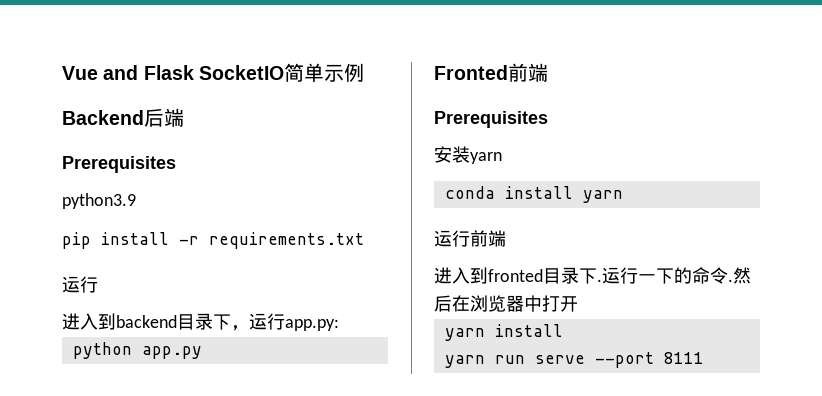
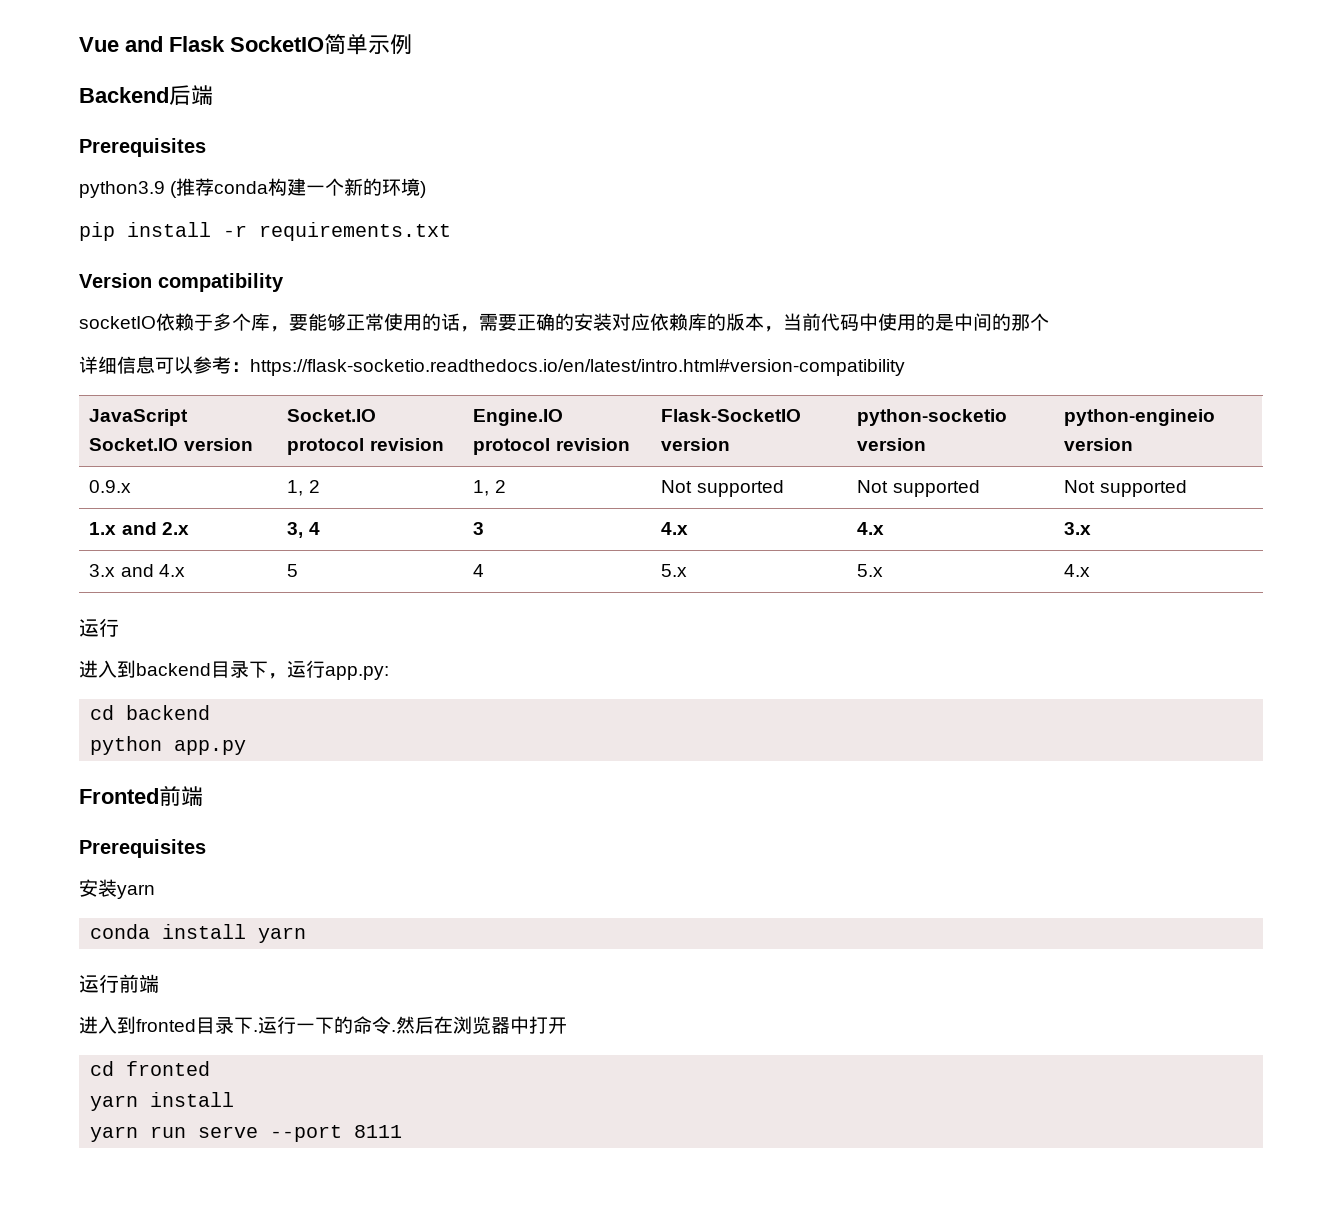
- python3.9
+ python3.9 (推荐conda构建一个新的环境)
  pip install -r requirements.txt
+ Version compatibility
+ socketIO依赖于多个库，要能够正常使用的话，需要正确的安装对应依赖库的版本，当前代码中使用的是中间的那个
+ 详细信息可以参考：https://flask-socketio.readthedocs.io/en/latest/intro.html#version-compatibility
+ JavaScript Socket.IO version | Socket.IO protocol revision | Engine.IO protocol revision | Flask-SocketIO version | python-socketio version | python-engineio version
+ 0.9.x | 1, 2 | 1, 2 | Not supported | Not supported | Not supported
+ 1.x and 2.x | 3, 4 | 3 | 4.x | 4.x | 3.x
+ 3.x and 4.x | 5 | 4 | 5.x | 5.x | 4.x
+ cd backend
+ cd fronted

